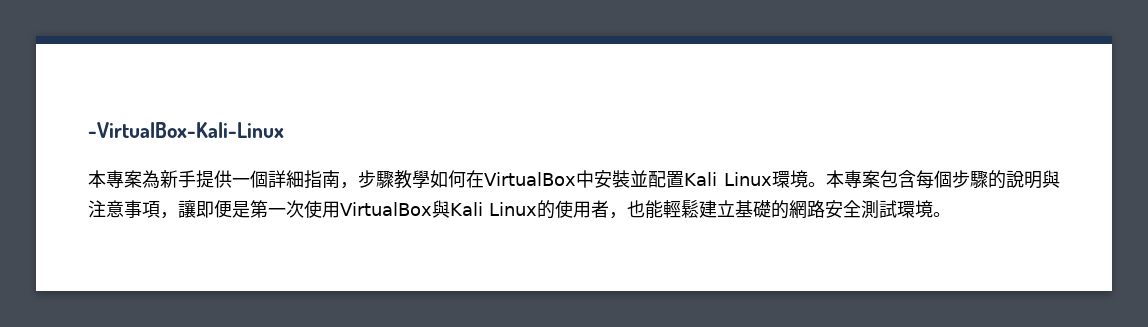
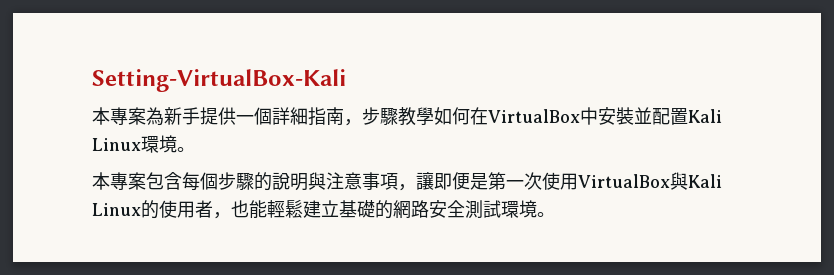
- -VirtualBox-Kali-Linux
+ Setting-VirtualBox-Kali
- 本專案為新手提供一個詳細指南，步驟教學如何在VirtualBox中安裝並配置Kali Linux環境。本專案包含每個步驟的說明與注意事項，讓即便是第一次使用VirtualBox與Kali Linux的使用者，也能輕鬆建立基礎的網路安全測試環境。
+ 本專案為新手提供一個詳細指南，步驟教學如何在VirtualBox中安裝並配置Kali Linux環境。
+ 本專案包含每個步驟的說明與注意事項，讓即便是第一次使用VirtualBox與Kali Linux的使用者，也能輕鬆建立基礎的網路安全測試環境。

